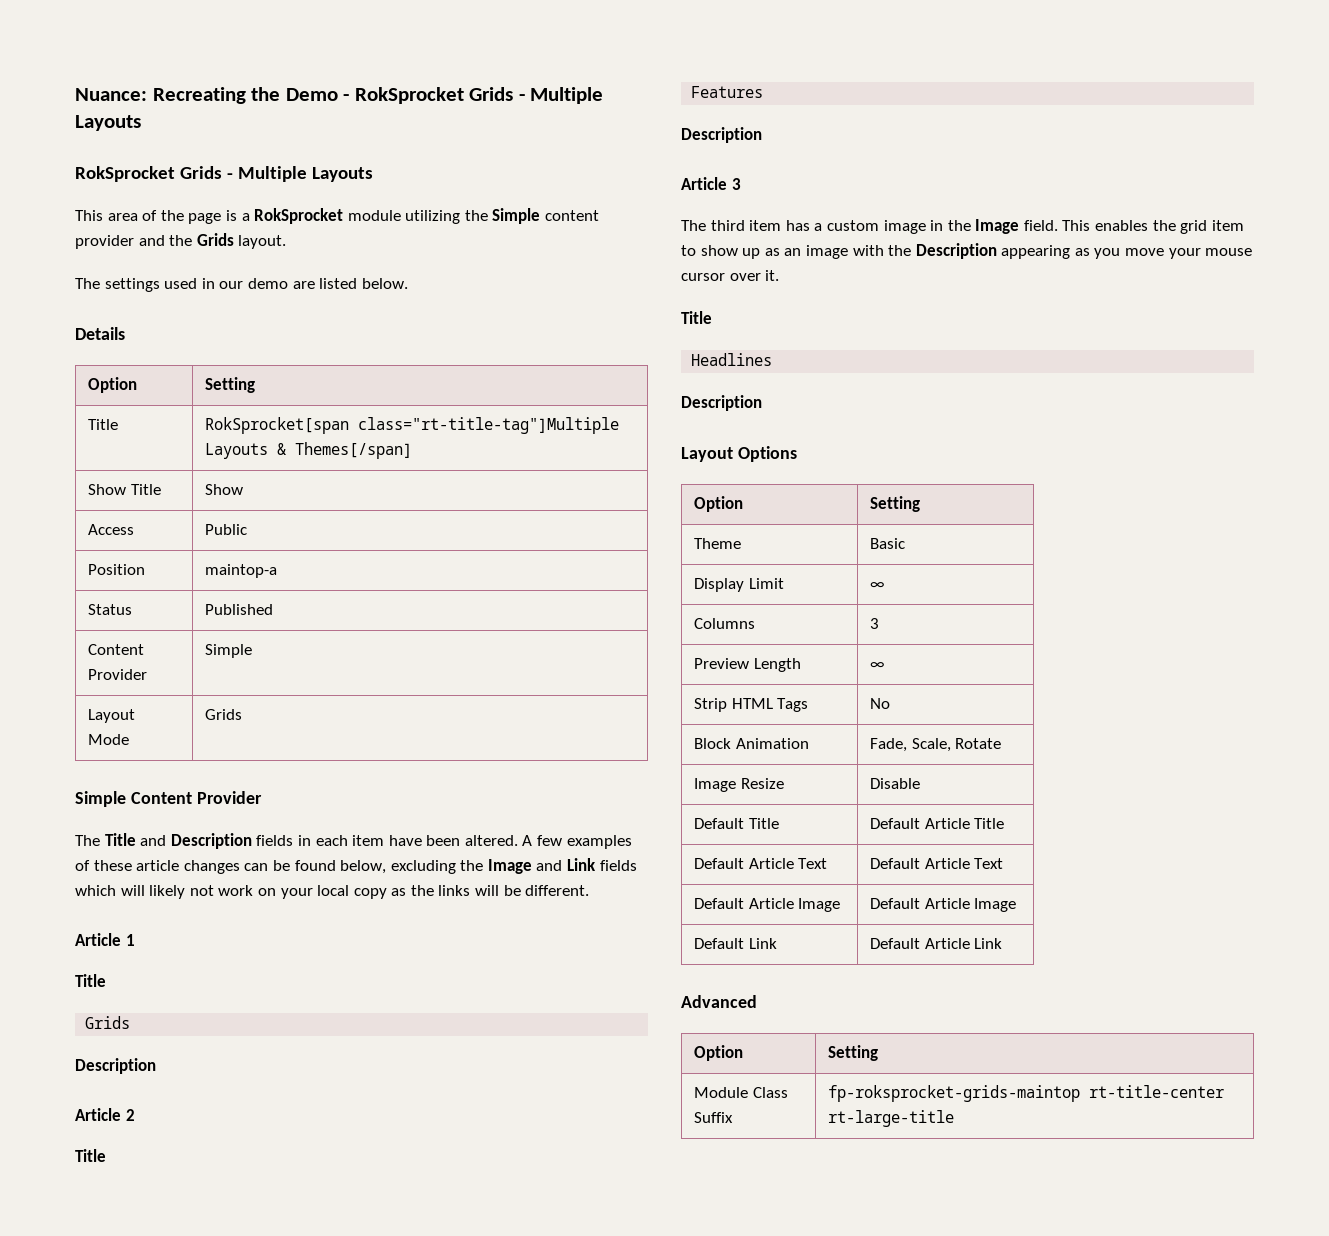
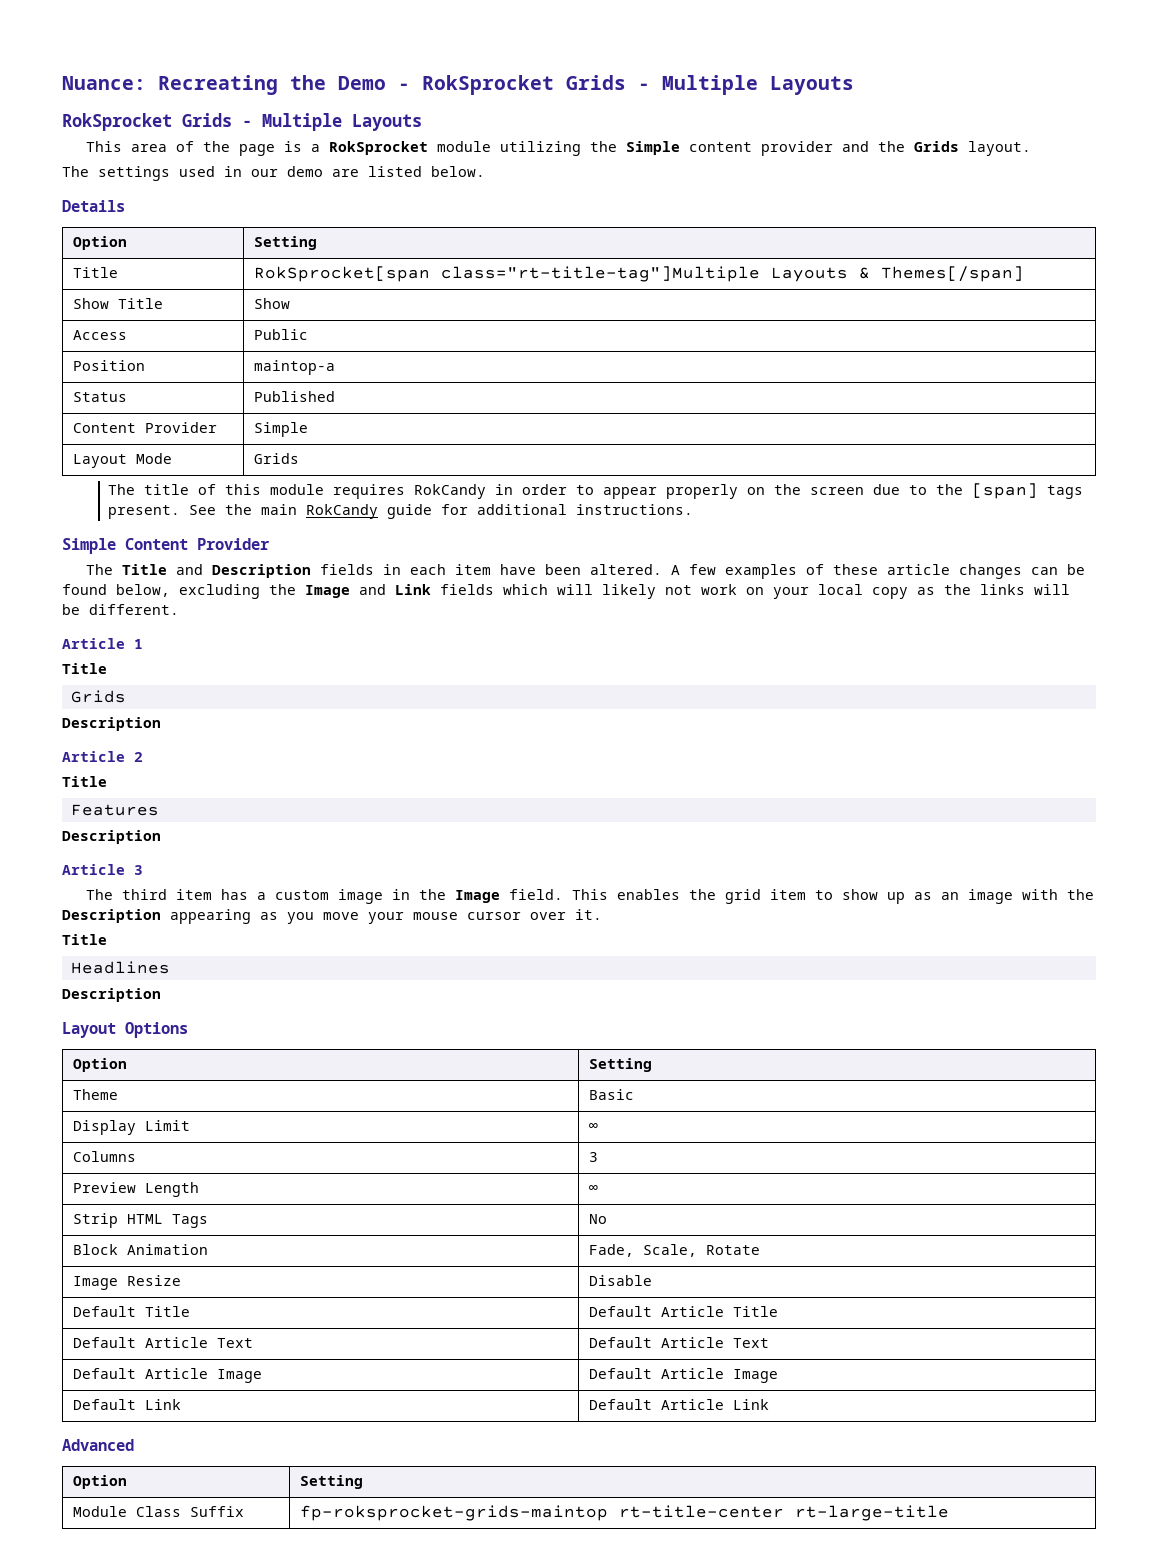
+ The title of this module requires RokCandy in order to appear properly on the screen due to the [span] tags present. See the main RokCandy guide for additional instructions.

